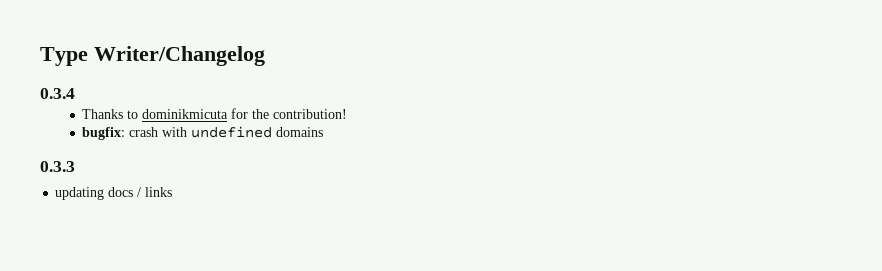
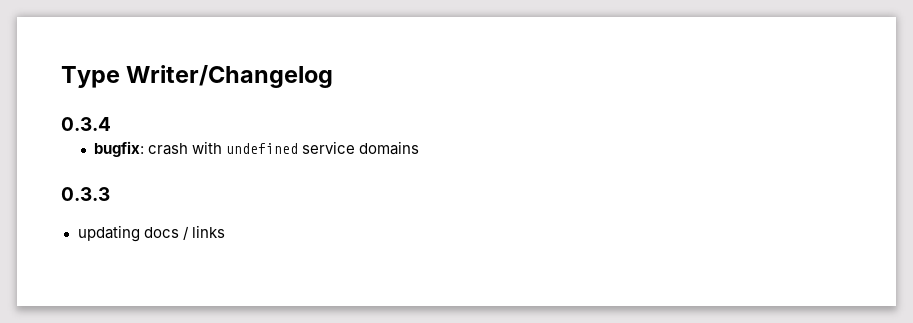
- Thanks to dominikmicuta for the contribution!
- bugfix: crash with undefined domains
+ bugfix: crash with undefined service domains

